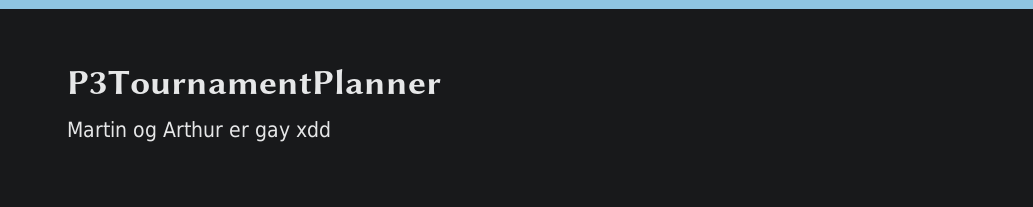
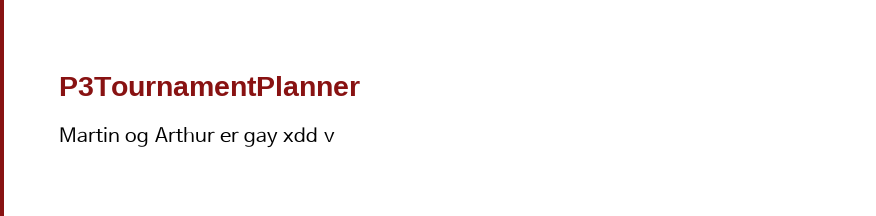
- Martin og Arthur er gay xdd
+ Martin og Arthur er gay xdd v

